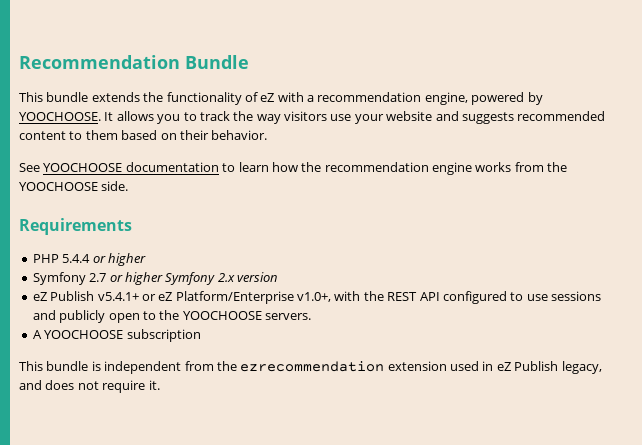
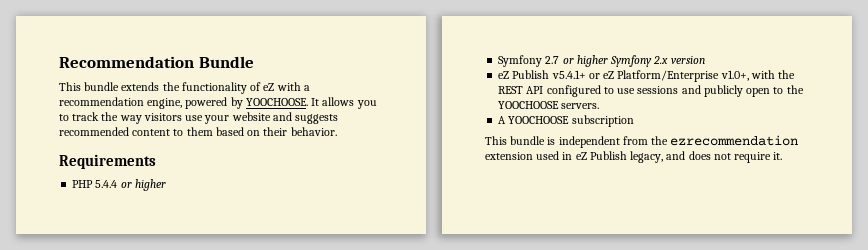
- See YOOCHOOSE documentation to learn how the recommendation engine works from the YOOCHOOSE side.

